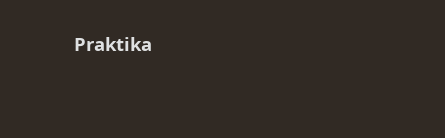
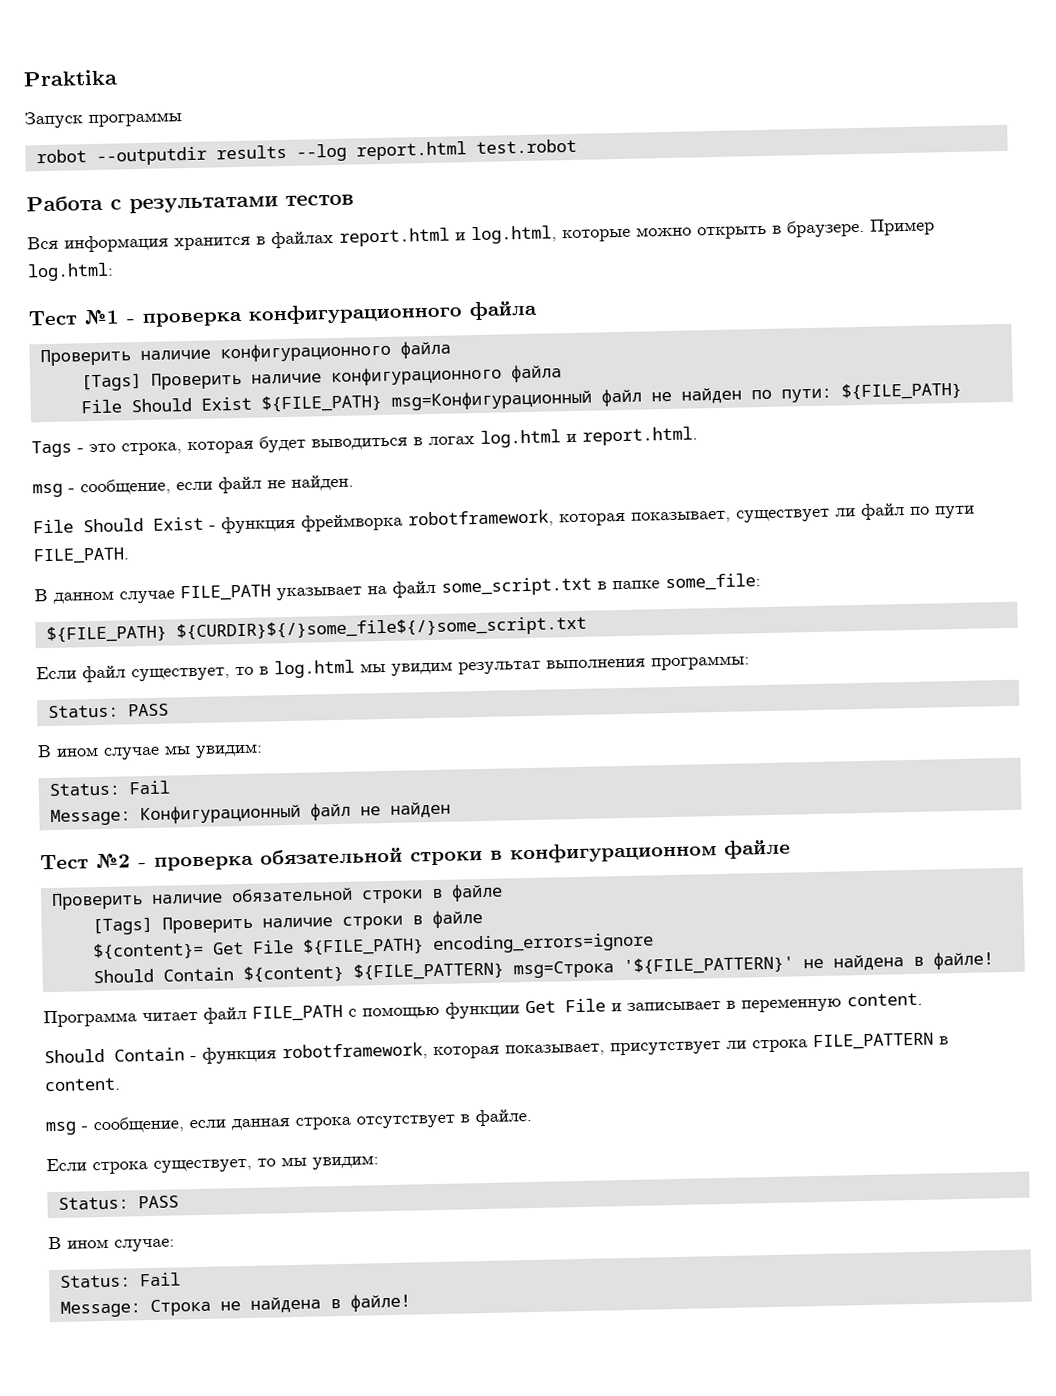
+ Запуск программы
+ robot --outputdir results --log report.html test.robot
+ Работа с результатами тестов
+ Вся информация хранится в файлах report.html и log.html, которые можно открыть в браузере. Пример log.html:
+ Тест №1 - проверка конфигурационного файла
+ Проверить наличие конфигурационного файла
+ [Tags] Проверить наличие конфигурационного файла
+ File Should Exist ${FILE_PATH} msg=Конфигурационный файл не найден по пути: ${FILE_PATH}
+ Tags - это строка, которая будет выводиться в логах log.html и report.html.
+ msg - сообщение, если файл не найден.
+ File Should Exist - функция фреймворка robotframework, которая показывает, существует ли файл по пути FILE_PATH.
+ В данном случае FILE_PATH указывает на файл some_script.txt в папке some_file:
+ ${FILE_PATH} ${CURDIR}${/}some_file${/}some_script.txt
+ Если файл существует, то в log.html мы увидим результат выполнения программы:
+ Status: PASS
+ В ином случае мы увидим:
+ Status: Fail
+ Message: Конфигурационный файл не найден
+ Тест №2 - проверка обязательной строки в конфигурационном файле
+ Проверить наличие обязательной строки в файле
+ [Tags] Проверить наличие строки в файле
+ ${content}= Get File ${FILE_PATH} encoding_errors=ignore
+ Should Contain ${content} ${FILE_PATTERN} msg=Строка '${FILE_PATTERN}' не найдена в файле!
+ Программа читает файл FILE_PATH с помощью функции Get File и записывает в переменную content.
+ Should Contain - функция robotframework, которая показывает, присутствует ли строка FILE_PATTERN в content.
+ msg - сообщение, если данная строка отсутствует в файле.
+ Если строка существует, то мы увидим:
+ Status: PASS
+ В ином случае:
+ Status: Fail
+ Message: Строка не найдена в файле!

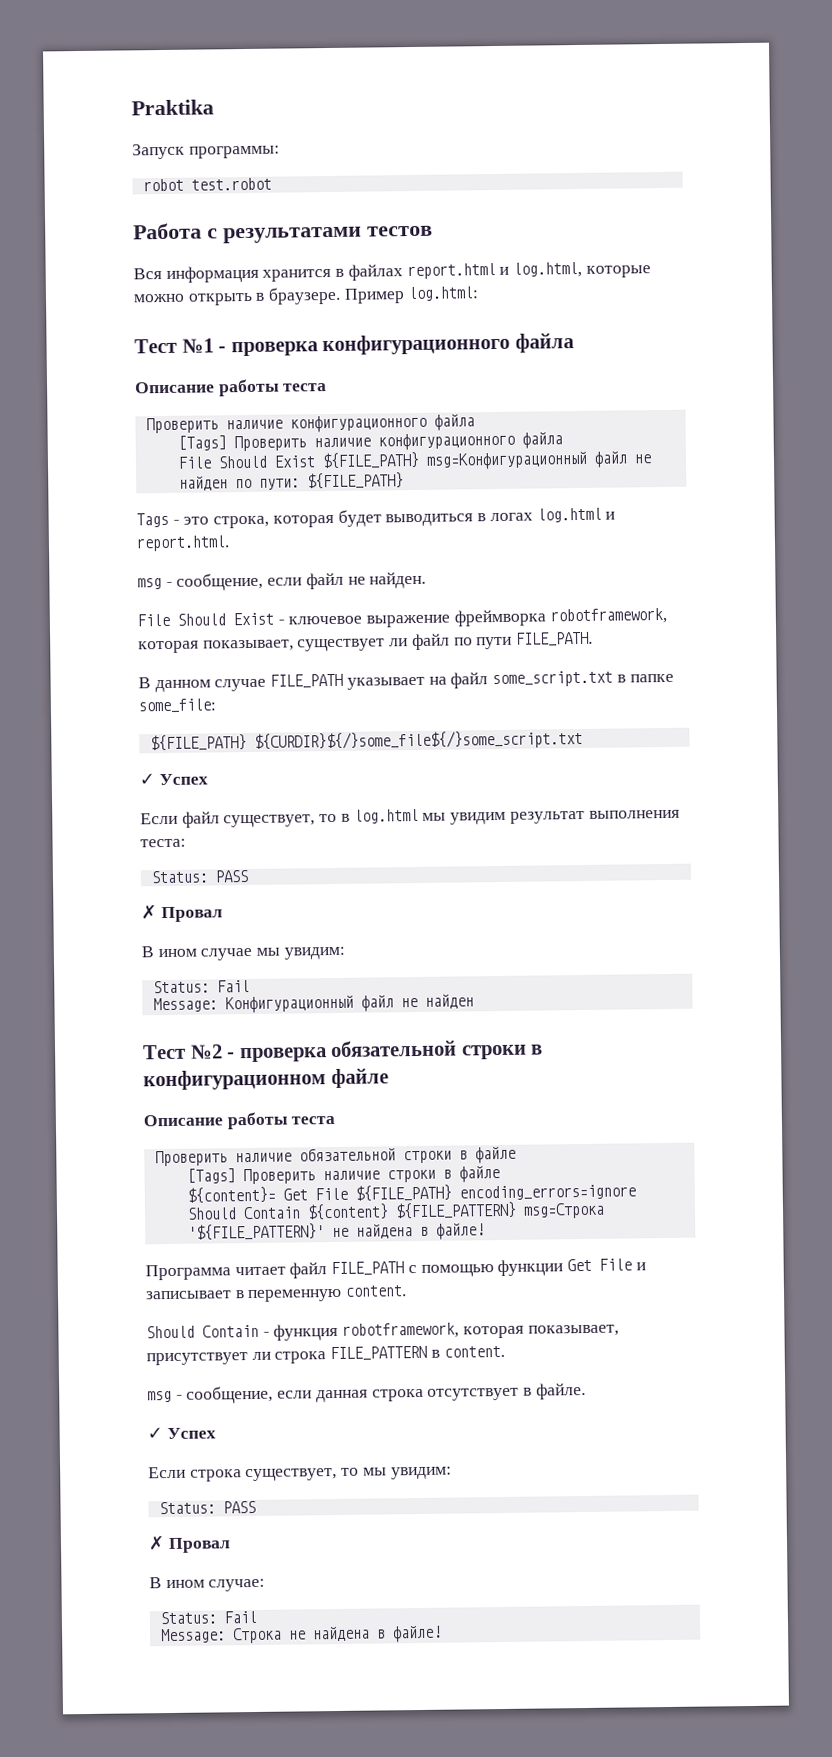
- Запуск программы
+ Запуск программы:
- robot --outputdir results --log report.html test.robot
+ robot test.robot
  Тест №1 - проверка конфигурационного файла
+ Описание работы теста
- File Should Exist - функция фреймворка robotframework, которая показывает, существует ли файл по пути FILE_PATH.
+ File Should Exist - ключевое выражение фреймворка robotframework, которая показывает, существует ли файл по пути FILE_PATH.
  ${FILE_PATH} ${CURDIR}${/}some_file${/}some_script.txt
+ ✓ Успех
- Если файл существует, то в log.html мы увидим результат выполнения программы:
+ Если файл существует, то в log.html мы увидим результат выполнения теста:
  Status: PASS
+ ✗ Провал
  Тест №2 - проверка обязательной строки в конфигурационном файле
+ Описание работы теста
  msg - сообщение, если данная строка отсутствует в файле.
+ ✓ Успех
  Если строка существует, то мы увидим:
  Status: PASS
+ ✗ Провал

